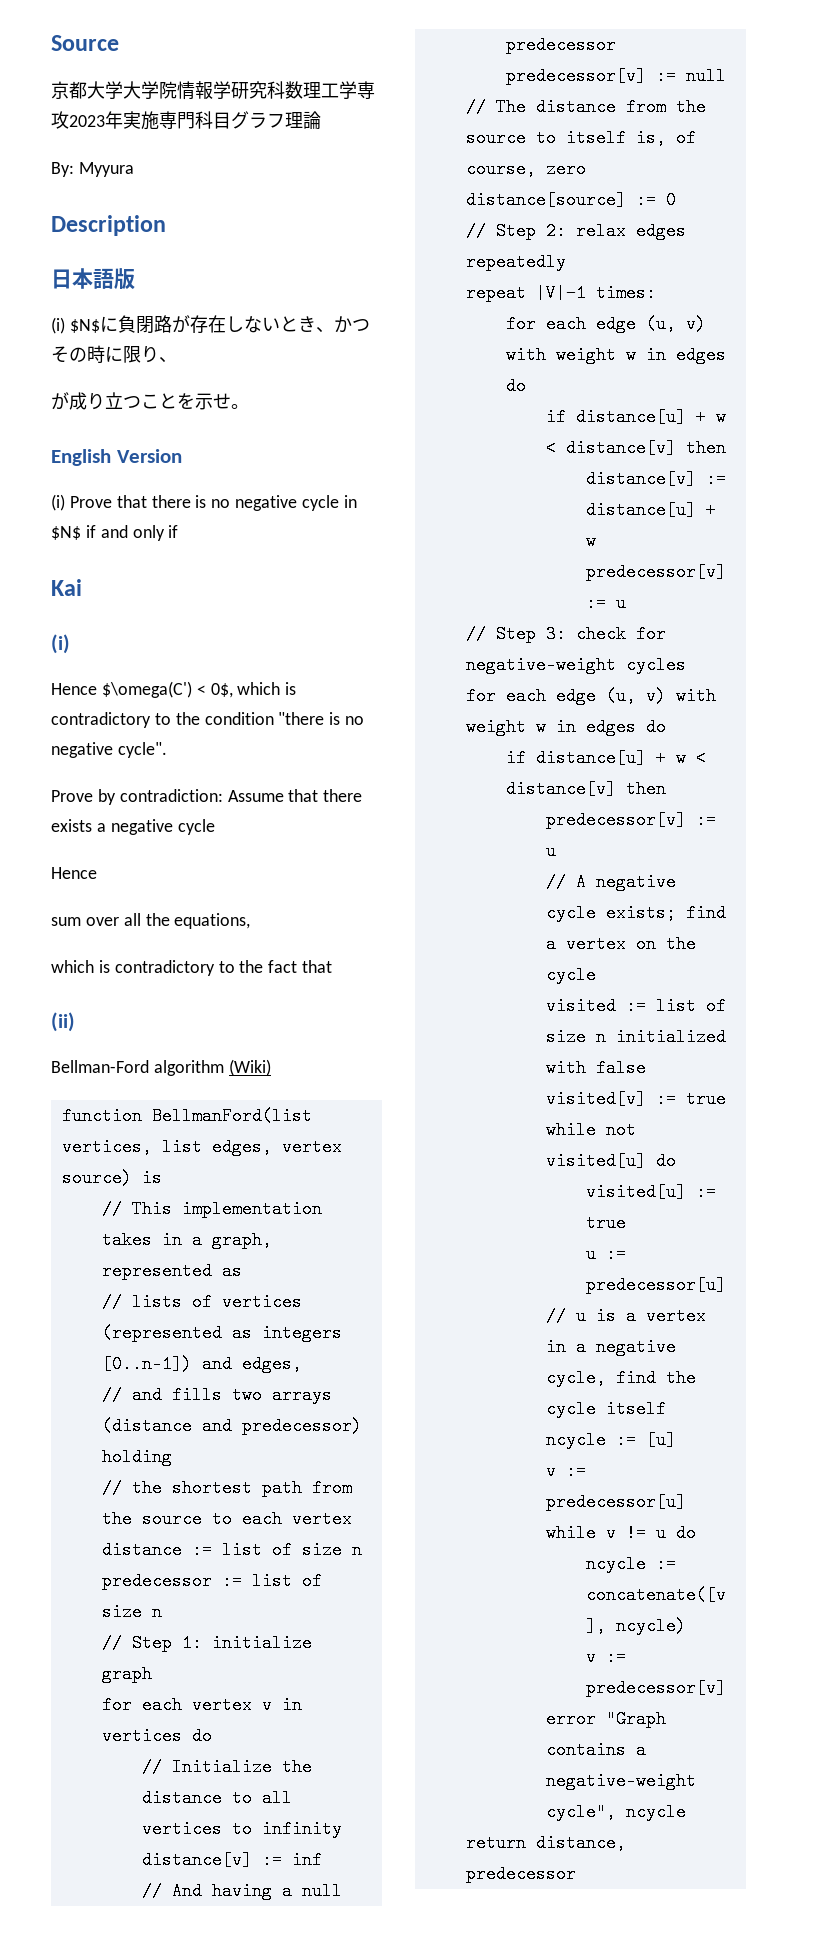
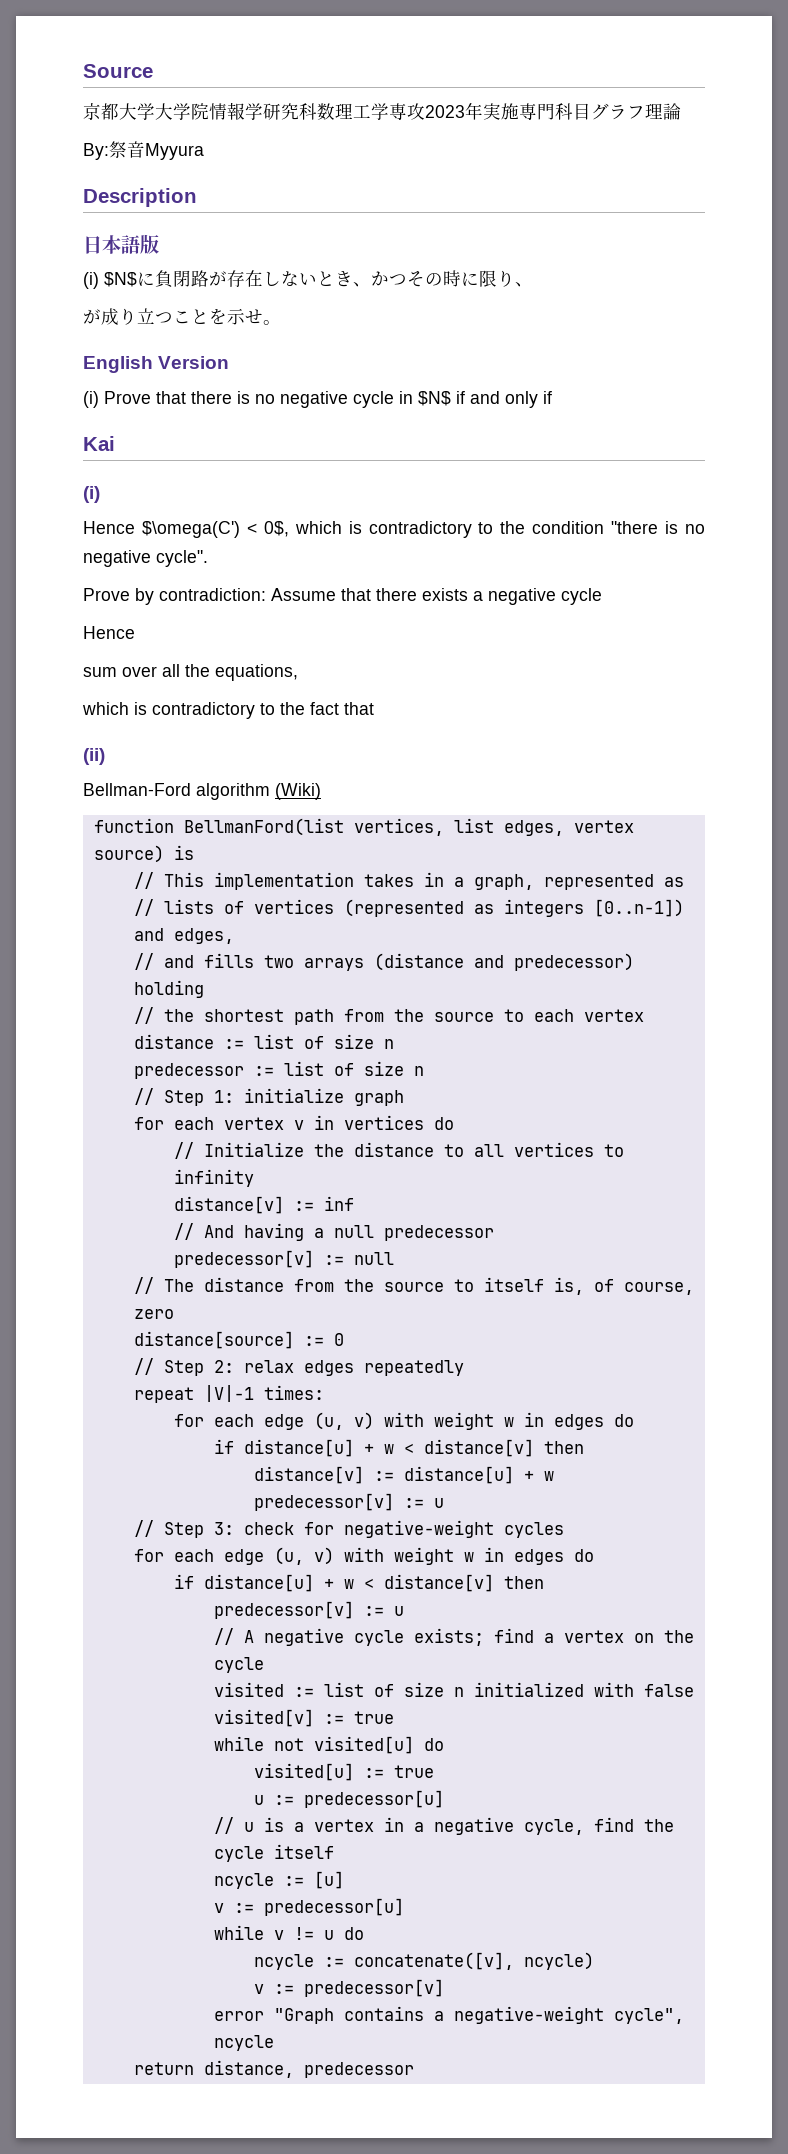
- By: Myyura
+ By:祭音Myyura

